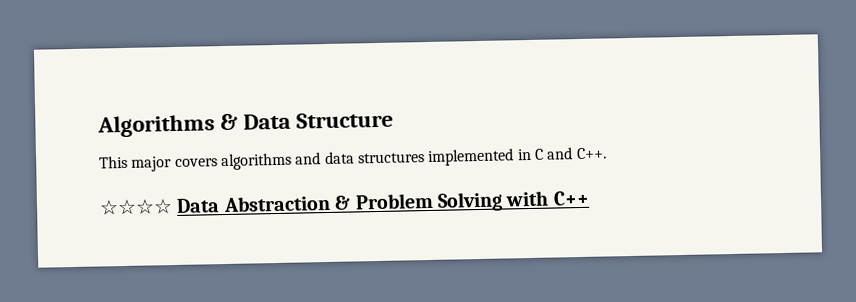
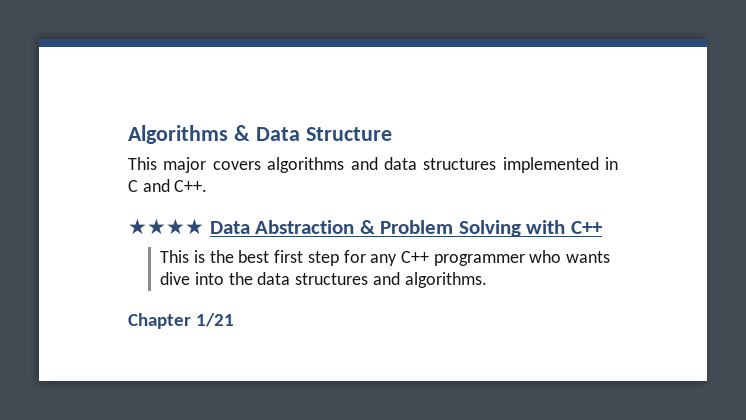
- ☆☆☆☆ Data Abstraction & Problem Solving with C++
+ ★★★★ Data Abstraction & Problem Solving with C++
+ This is the best first step for any C++ programmer who wants dive into the data structures and algorithms.
+ Chapter 1/21

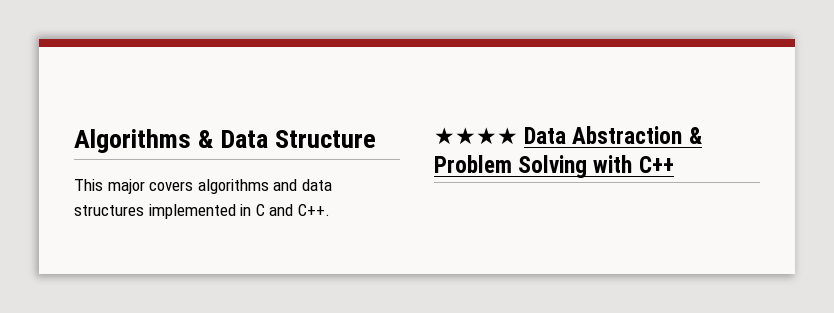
- This is the best first step for any C++ programmer who wants dive into the data structures and algorithms.
- Chapter 1/21

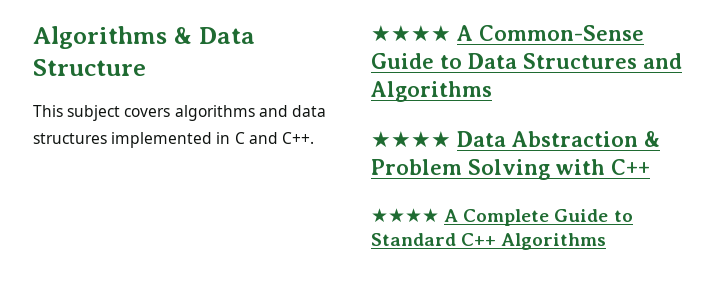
- This major covers algorithms and data structures implemented in C and C++.
+ This subject covers algorithms and data structures implemented in C and C++.
+ ★★★★ A Common-Sense Guide to Data Structures and Algorithms
+ ★★★★ A Complete Guide to Standard C++ Algorithms

